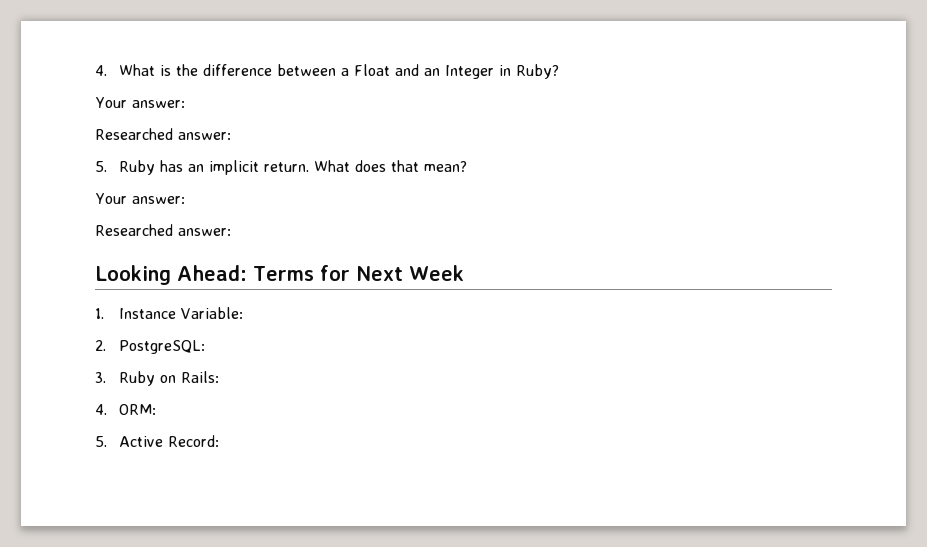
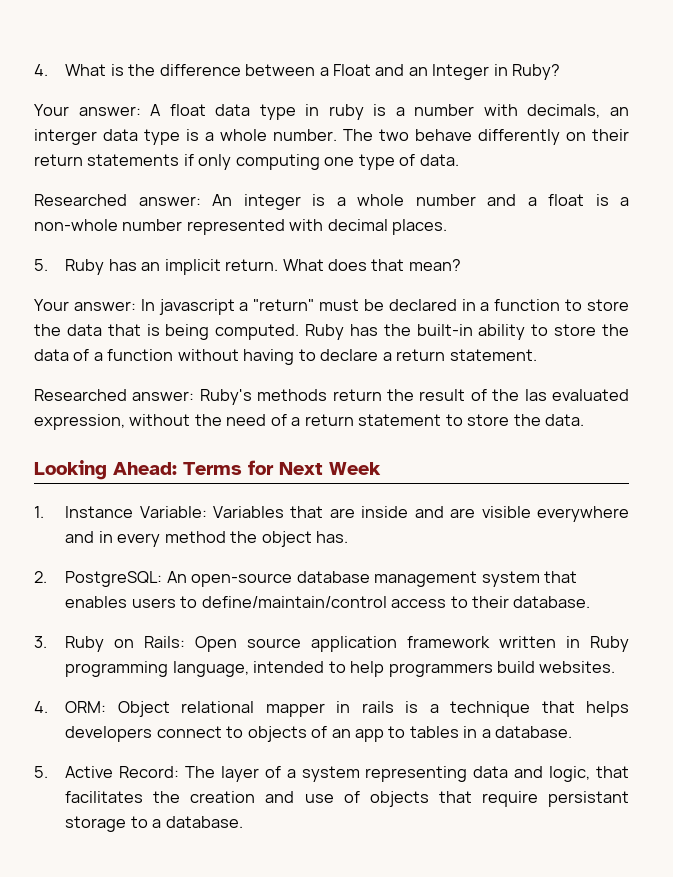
  4. What is the difference between a Float and an Integer in Ruby?
- Your answer:
- Researched answer:
+ Your answer: A float data type in ruby is a number with decimals, an interger data type is a whole number. The two behave differently on their return statements if only computing one type of data.
+ Researched answer: An integer is a whole number and a float is a non-whole number represented with decimal places.
  What does that mean?
- Your answer:
- Researched answer:
+ Your answer: In javascript a "return" must be declared in a function to store the data that is being computed. Ruby has the built-in ability to store the data of a function without having to declare a return statement.
+ Researched answer: Ruby's methods return the result of the las evaluated expression, without the need of a return statement to store the data.
- 1. Instance Variable:
- 2. PostgreSQL:
- 3. Ruby on Rails:
- 4. ORM:
- 5. Active Record:
+ 1. Instance Variable: Variables that are inside and are visible everywhere and in every method the object has.
+ 2. PostgreSQL: An open-source database management system that enables users to define/maintain/control access to their database.
+ 3. Ruby on Rails: Open source application framework written in Ruby programming language, intended to help programmers build websites.
+ 4. ORM: Object relational mapper in rails is a technique that helps developers connect to objects of an app to tables in a database.
+ 5. Active Record: The layer of a system representing data and logic, that facilitates the creation and use of objects that require persistant storage to a database.

